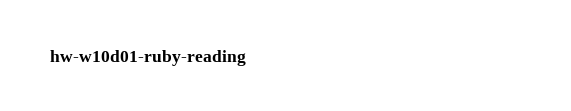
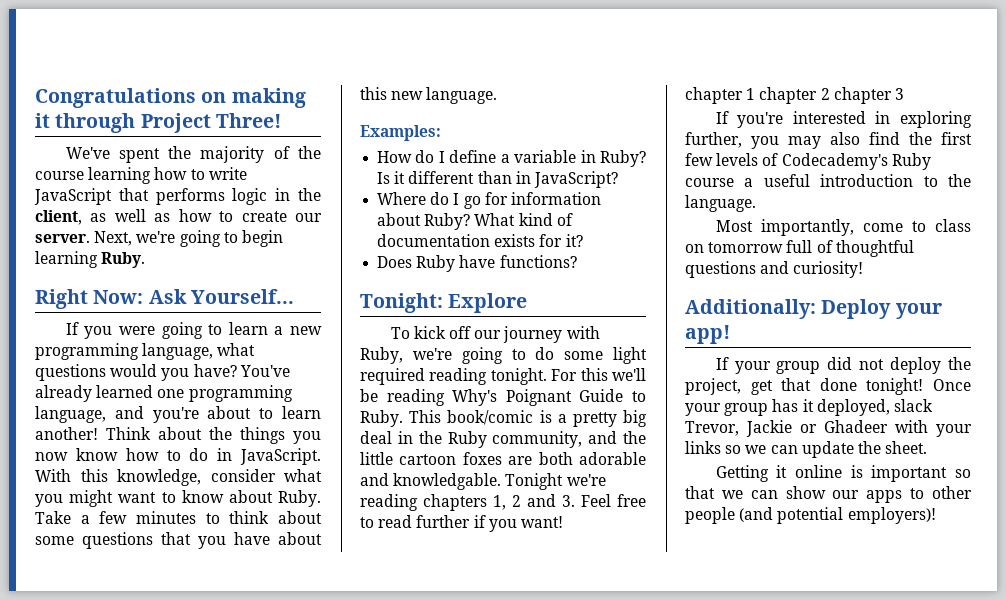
- hw-w10d01-ruby-reading
+ Congratulations on making it through Project Three!
+ We've spent the majority of the course learning how to write JavaScript that performs logic in the client, as well as how to create our server. Next, we're going to begin learning Ruby.
+ Right Now: Ask Yourself...
+ If you were going to learn a new programming language, what questions would you have? You've already learned one programming language, and you're about to learn another! Think about the things you now know how to do in JavaScript. With this knowledge, consider what you might want to know about Ruby. Take a few minutes to think about some questions that you have about this new language.
+ Examples:
+ How do I define a variable in Ruby? Is it different than in JavaScript?
+ Where do I go for information about Ruby? What kind of documentation exists for it?
+ Does Ruby have functions?
+ Tonight: Explore
+ To kick off our journey with Ruby, we're going to do some light required reading tonight. For this we'll be reading Why's Poignant Guide to Ruby. This book/comic is a pretty big deal in the Ruby community, and the little cartoon foxes are both adorable and knowledgable. Tonight we're reading chapters 1, 2 and 3. Feel free to read further if you want!
+ chapter 1 chapter 2 chapter 3
+ If you're interested in exploring further, you may also find the first few levels of Codecademy's Ruby course a useful introduction to the language.
+ Most importantly, come to class on tomorrow full of thoughtful questions and curiosity!
+ Additionally: Deploy your app!
+ If your group did not deploy the project, get that done tonight! Once your group has it deployed, slack Trevor, Jackie or Ghadeer with your links so we can update the sheet.
+ Getting it online is important so that we can show our apps to other people (and potential employers)!

